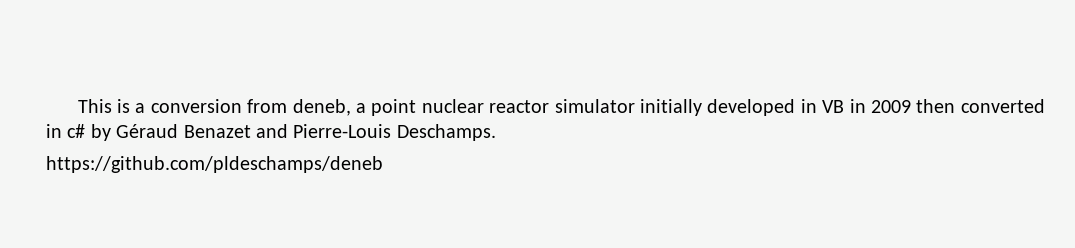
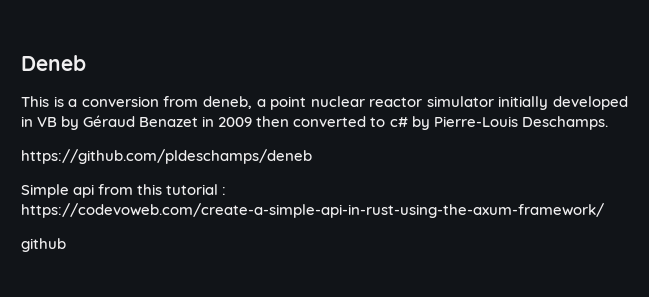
+ Deneb
- This is a conversion from deneb, a point nuclear reactor simulator initially developed in VB in 2009 then converted in c# by Géraud Benazet and Pierre-Louis Deschamps.
+ This is a conversion from deneb, a point nuclear reactor simulator initially developed in VB by Géraud Benazet in 2009 then converted to c# by Pierre-Louis Deschamps.
+ Simple api from this tutorial : https://codevoweb.com/create-a-simple-api-in-rust-using-the-axum-framework/
+ github

